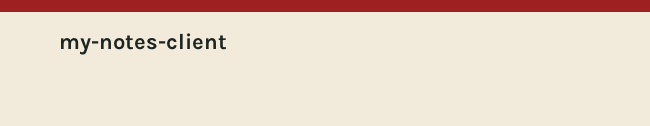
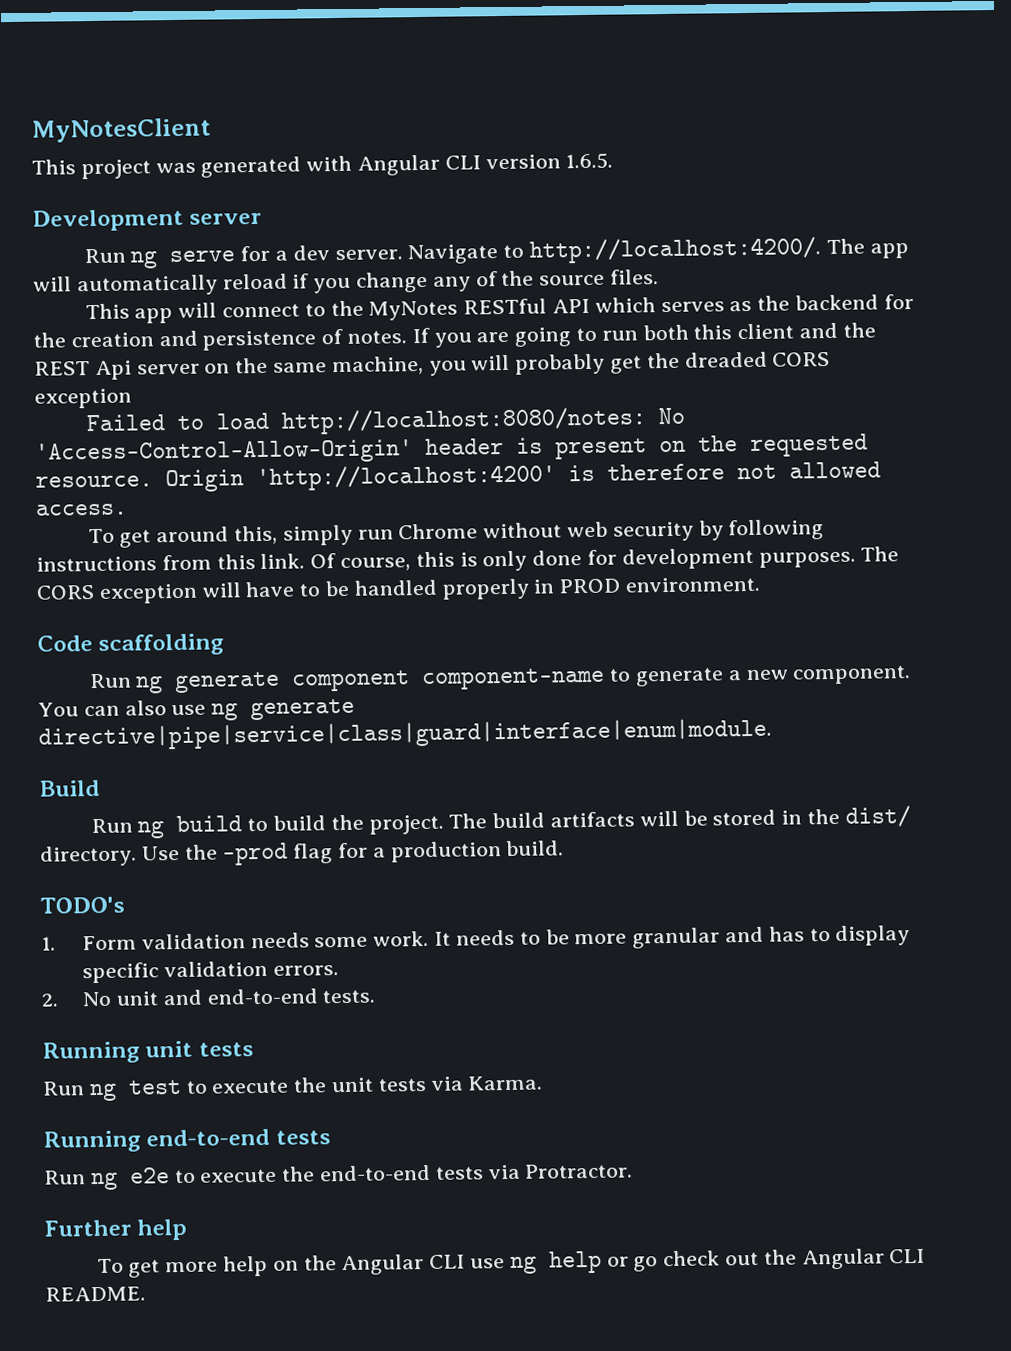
- my-notes-client
+ MyNotesClient
+ This project was generated with Angular CLI version 1.6.5.
+ Development server
+ Run ng serve for a dev server. Navigate to http://localhost:4200/. The app will automatically reload if you change any of the source files.
+ This app will connect to the MyNotes RESTful API which serves as the backend for the creation and persistence of notes. If you are going to run both this client and the REST Api server on the same machine, you will probably get the dreaded CORS exception
+ Failed to load http://localhost:8080/notes: No 'Access-Control-Allow-Origin' header is present on the requested resource. Origin 'http://localhost:4200' is therefore not allowed access.
+ To get around this, simply run Chrome without web security by following instructions from this link. Of course, this is only done for development purposes. The CORS exception will have to be handled properly in PROD environment.
+ Code scaffolding
+ Run ng generate component component-name to generate a new component. You can also use ng generate directive|pipe|service|class|guard|interface|enum|module.
+ Build
+ Run ng build to build the project. The build artifacts will be stored in the dist/ directory. Use the -prod flag for a production build.
+ TODO's
+ 1. Form validation needs some work. It needs to be more granular and has to display specific validation errors.
+ 2. No unit and end-to-end tests.
+ Running unit tests
+ Run ng test to execute the unit tests via Karma.
+ Running end-to-end tests
+ Run ng e2e to execute the end-to-end tests via Protractor.
+ Further help
+ To get more help on the Angular CLI use ng help or go check out the Angular CLI README.

